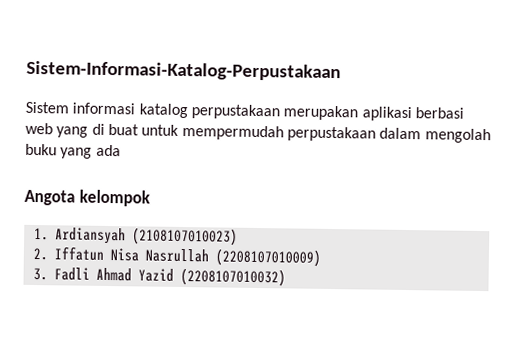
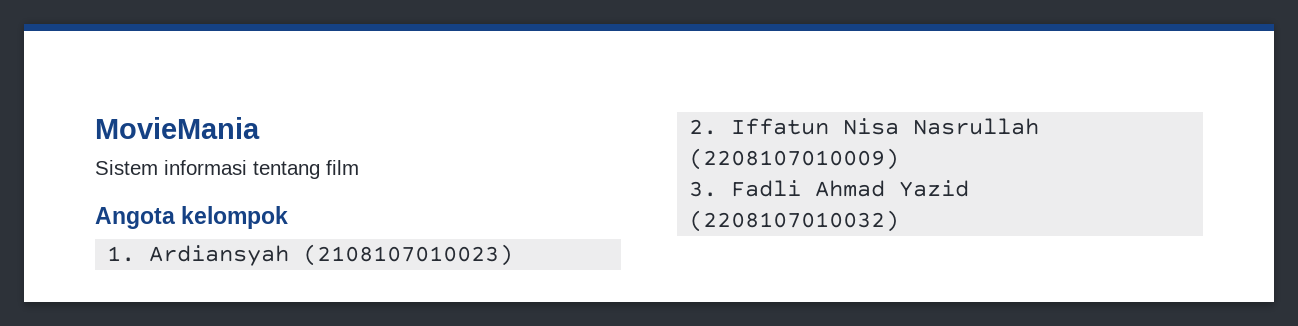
- Sistem-Informasi-Katalog-Perpustakaan
+ MovieMania
- Sistem informasi katalog perpustakaan merupakan aplikasi berbasi web yang di buat untuk mempermudah perpustakaan dalam mengolah buku yang ada
+ Sistem informasi tentang film

